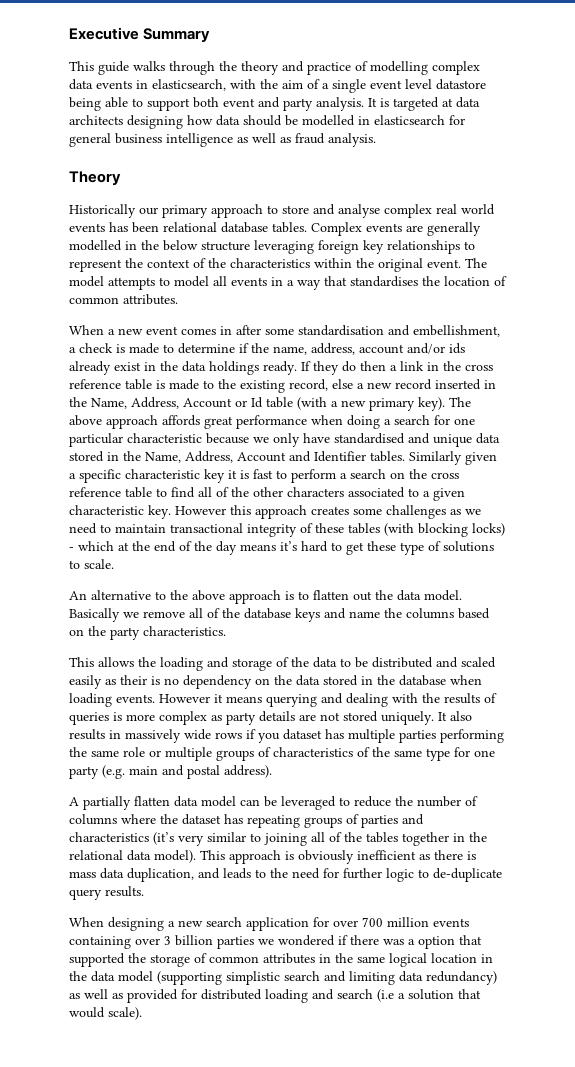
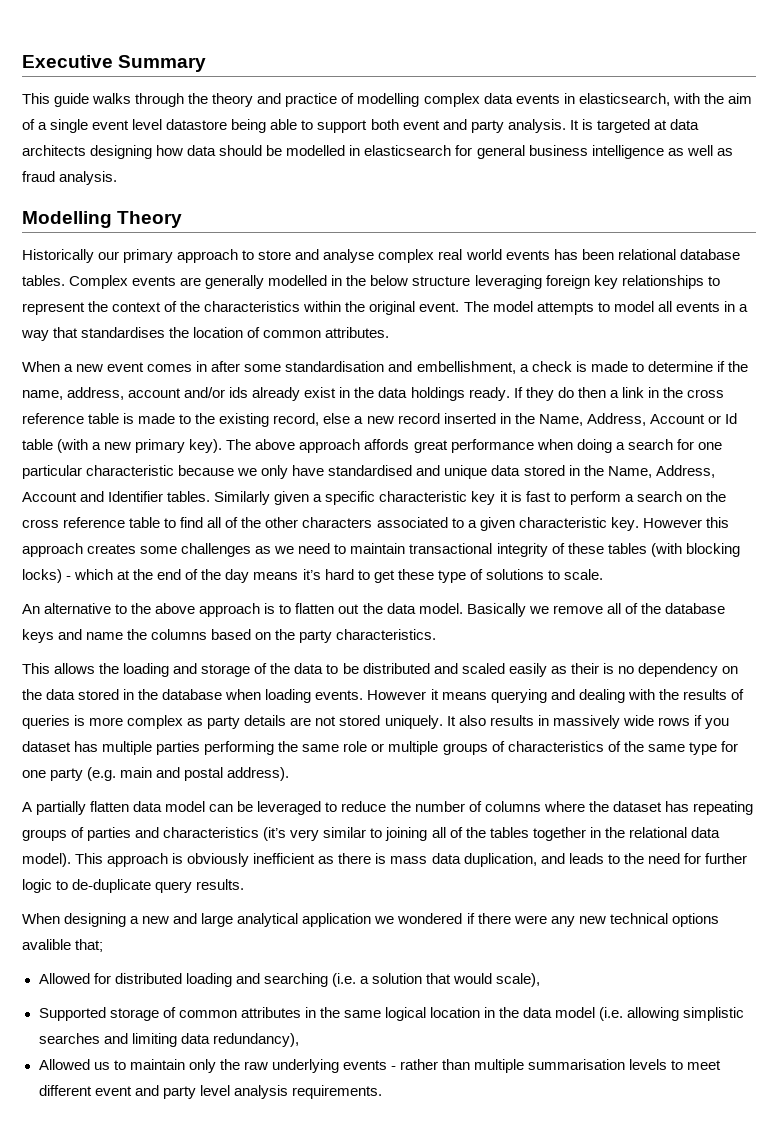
- Theory
+ Modelling Theory
- When designing a new search application for over 700 million events containing over 3 billion parties we wondered if there was a option that supported the storage of common attributes in the same logical location in the data model (supporting simplistic search and limiting data redundancy) as well as provided for distributed loading and search (i.e a solution that would scale).
+ When designing a new and large analytical application we wondered if there were any new technical options avalible that;
+ Allowed for distributed loading and searching (i.e. a solution that would scale),
+ Supported storage of common attributes in the same logical location in the data model (i.e. allowing simplistic searches and limiting data redundancy),
+ Allowed us to maintain only the raw underlying events - rather than multiple summarisation levels to meet different event and party level analysis requirements.

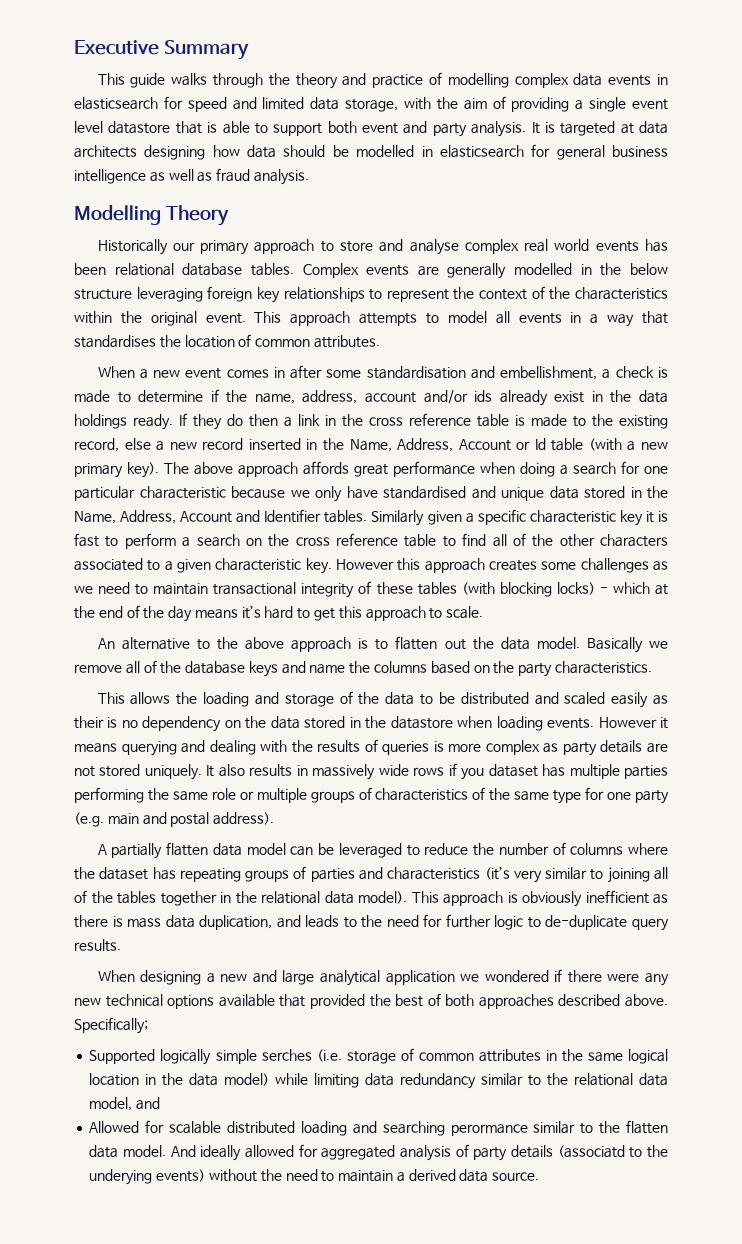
- This guide walks through the theory and practice of modelling complex data events in elasticsearch, with the aim of a single event level datastore being able to support both event and party analysis.
+ This guide walks through the theory and practice of modelling complex data events in elasticsearch for speed and limited data storage, with the aim of providing a single event level datastore that is able to support both event and party analysis.
- The model attempts to model all events in a way that standardises the location of common attributes.
+ This approach attempts to model all events in a way that standardises the location of common attributes.
- However this approach creates some challenges as we need to maintain transactional integrity of these tables (with blocking locks) - which at the end of the day means it’s hard to get these type of solutions to scale.
+ However this approach creates some challenges as we need to maintain transactional integrity of these tables (with blocking locks) - which at the end of the day means it’s hard to get this approach to scale.
- This allows the loading and storage of the data to be distributed and scaled easily as their is no dependency on the data stored in the database when loading events.
+ This allows the loading and storage of the data to be distributed and scaled easily as their is no dependency on the data stored in the datastore when loading events.
- When designing a new and large analytical application we wondered if there were any new technical options avalible that;
- Allowed for distributed loading and searching (i.e. a solution that would scale),
- Supported storage of common attributes in the same logical location in the data model (i.e. allowing simplistic searches and limiting data redundancy),
- Allowed us to maintain only the raw underlying events - rather than multiple summarisation levels to meet different event and party level analysis requirements.
+ When designing a new and large analytical application we wondered if there were any new technical options available that provided the best of both approaches described above. Specifically;
+ Supported logically simple serches (i.e. storage of common attributes in the same logical location in the data model) while limiting data redundancy similar to the relational data model, and
+ Allowed for scalable distributed loading and searching perormance similar to the flatten data model. And ideally allowed for aggregated analysis of party details (associatd to the underying events) without the need to maintain a derived data source.

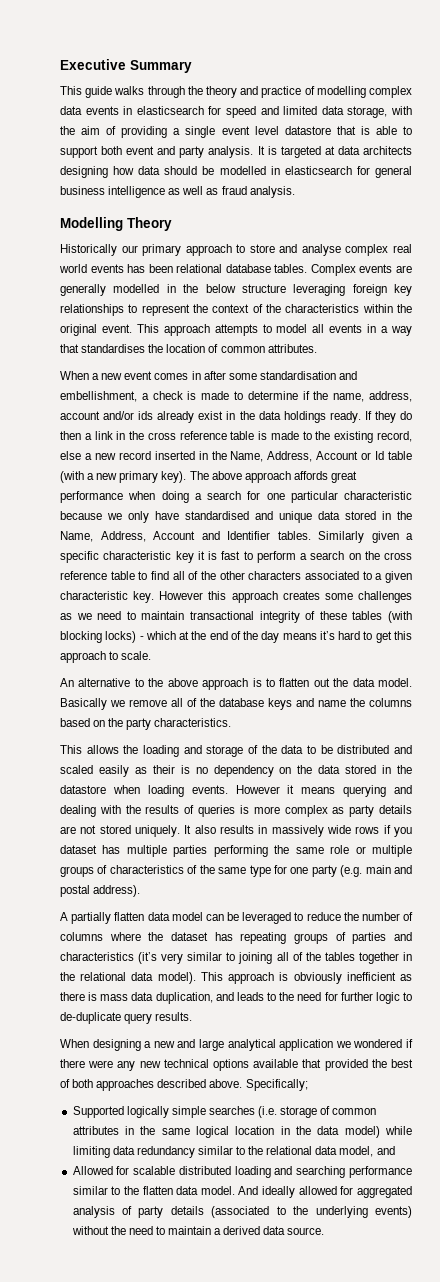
- Supported logically simple serches (i.e. storage of common attributes in the same logical location in the data model) while limiting data redundancy similar to the relational data model, and
+ Supported logically simple searches (i.e. storage of common attributes in the same logical location in the data model) while limiting data redundancy similar to the relational data model, and
- Allowed for scalable distributed loading and searching perormance similar to the flatten data model.
+ Allowed for scalable distributed loading and searching performance similar to the flatten data model.
- And ideally allowed for aggregated analysis of party details (associatd to the underying events) without the need to maintain a derived data source.
+ And ideally allowed for aggregated analysis of party details (associated to the underlying events) without the need to maintain a derived data source.

